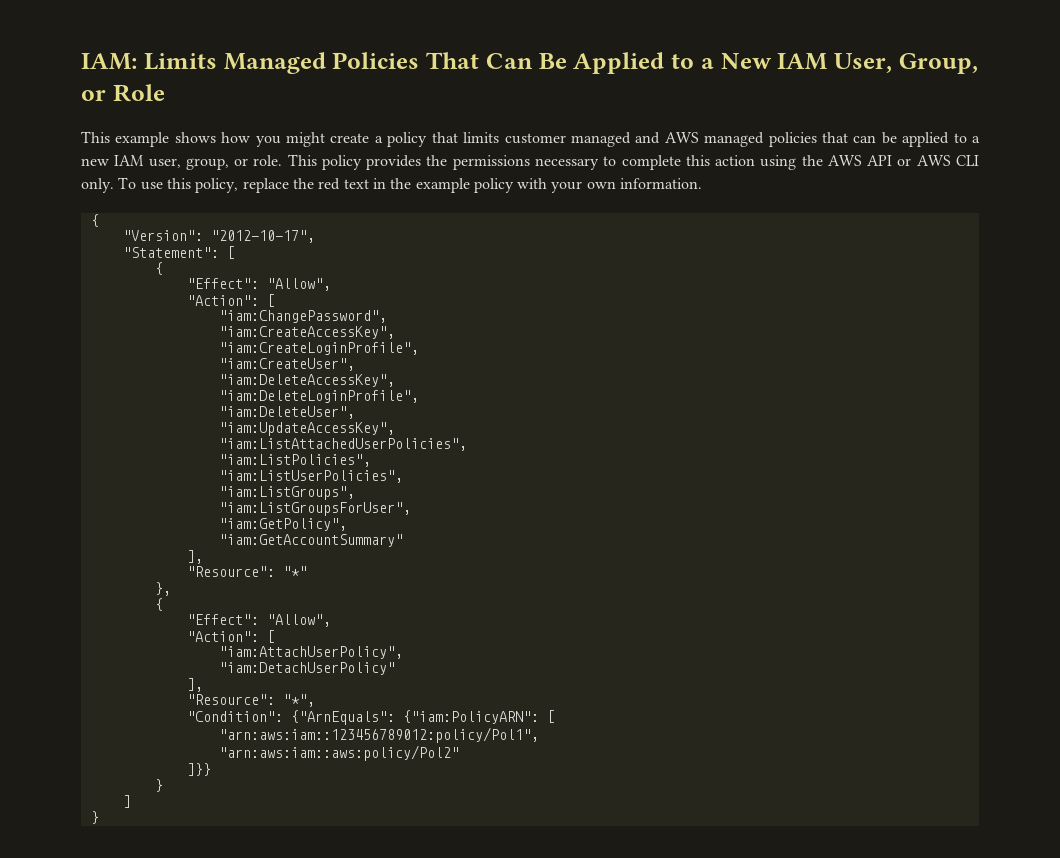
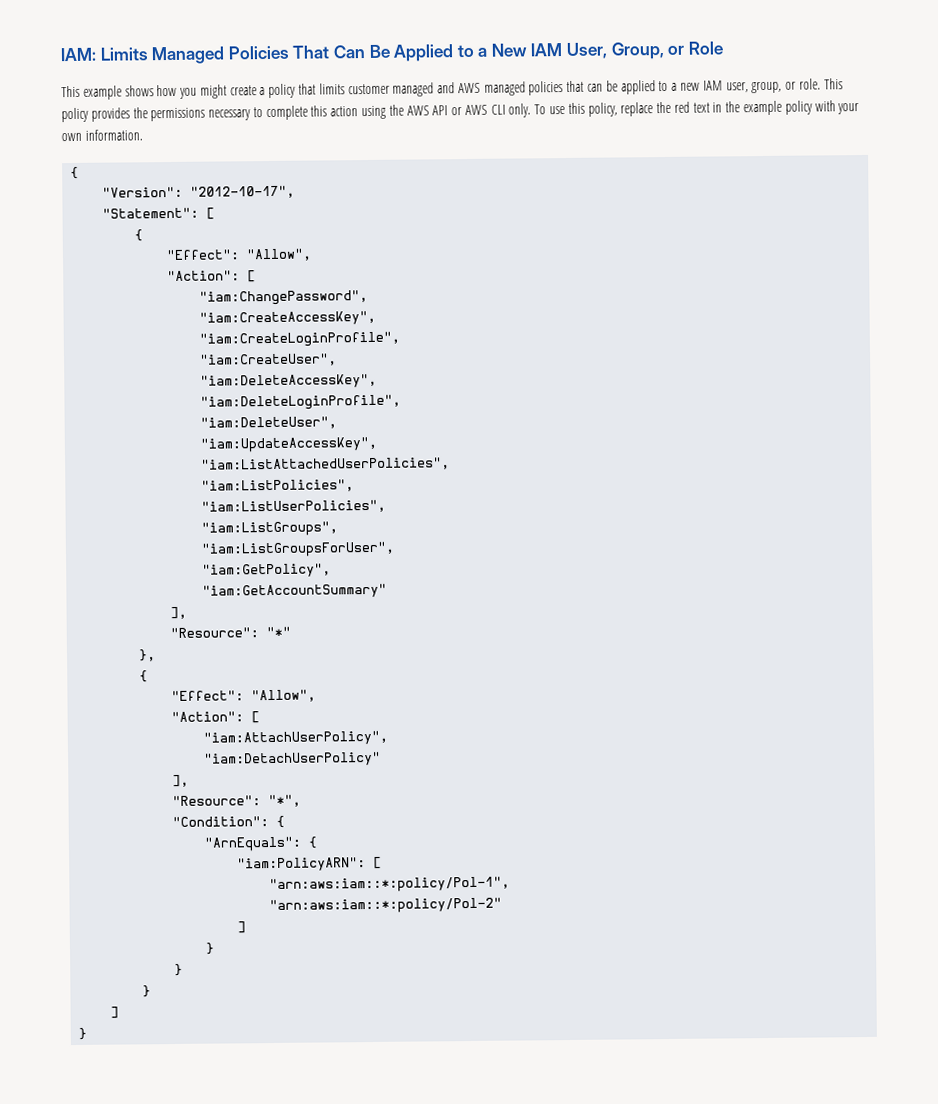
- "Condition": {"ArnEquals": {"iam:PolicyARN": [
- "arn:aws:iam::123456789012:policy/Pol1",
- "arn:aws:iam::aws:policy/Pol2"
- ]}}
+ "Condition": {
+ "ArnEquals": {
+ "iam:PolicyARN": [
+ "arn:aws:iam::*:policy/Pol-1",
+ "arn:aws:iam::*:policy/Pol-2"
+ ]
+ }
+ }

